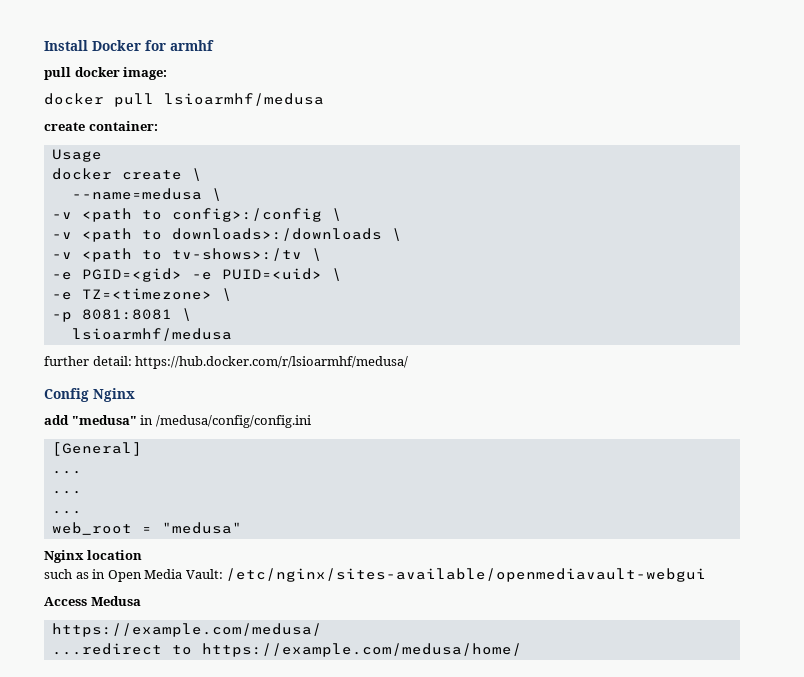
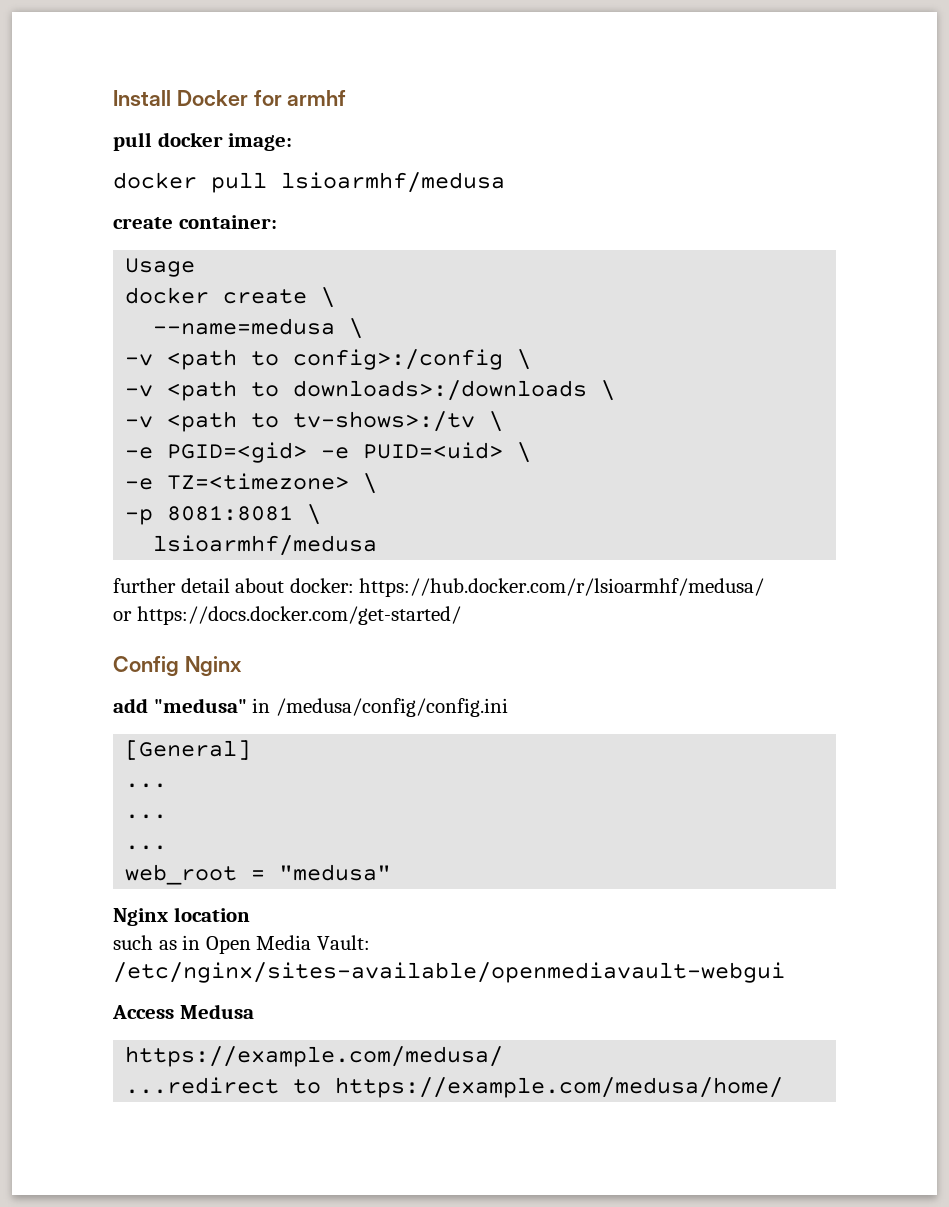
- further detail: https://hub.docker.com/r/lsioarmhf/medusa/
+ further detail about docker: https://hub.docker.com/r/lsioarmhf/medusa/
+ or https://docs.docker.com/get-started/

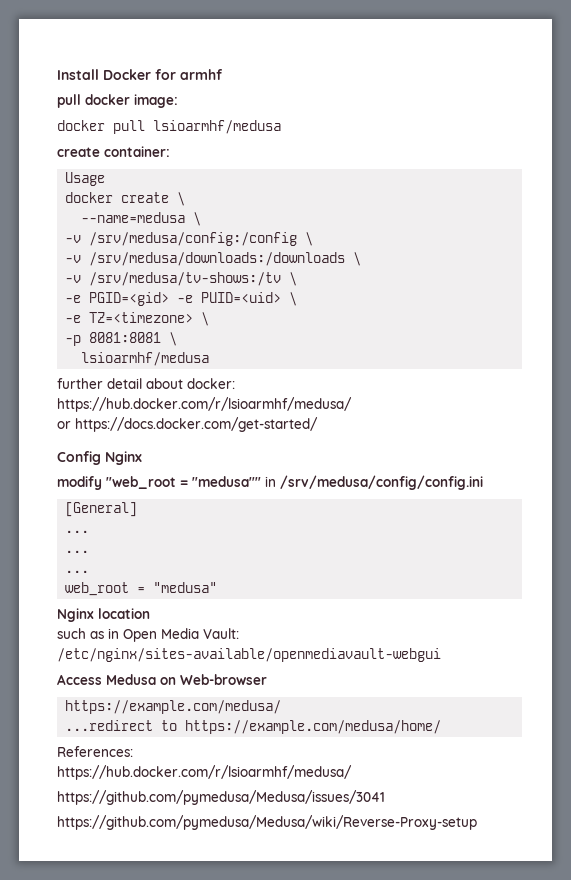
- -v <path to config>:/config \
- -v <path to downloads>:/downloads \
- -v <path to tv-shows>:/tv \
+ -v /srv/medusa/config:/config \
+ -v /srv/medusa/downloads:/downloads \
+ -v /srv/medusa/tv-shows:/tv \
- add "medusa" in /medusa/config/config.ini
+ modify "web_root = "medusa"" in /srv/medusa/config/config.ini
- Access Medusa
+ Access Medusa on Web-browser
+ References:
+ https://hub.docker.com/r/lsioarmhf/medusa/
+ https://github.com/pymedusa/Medusa/issues/3041
+ https://github.com/pymedusa/Medusa/wiki/Reverse-Proxy-setup

